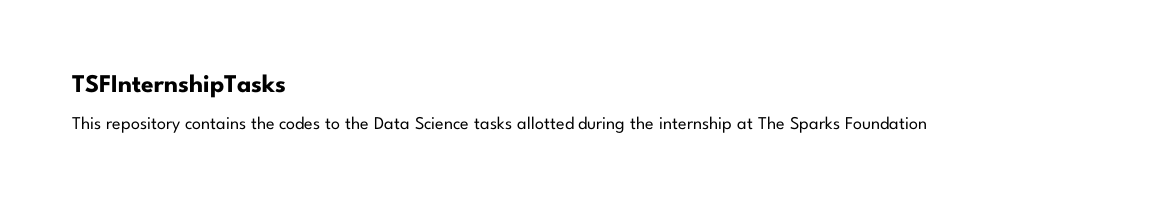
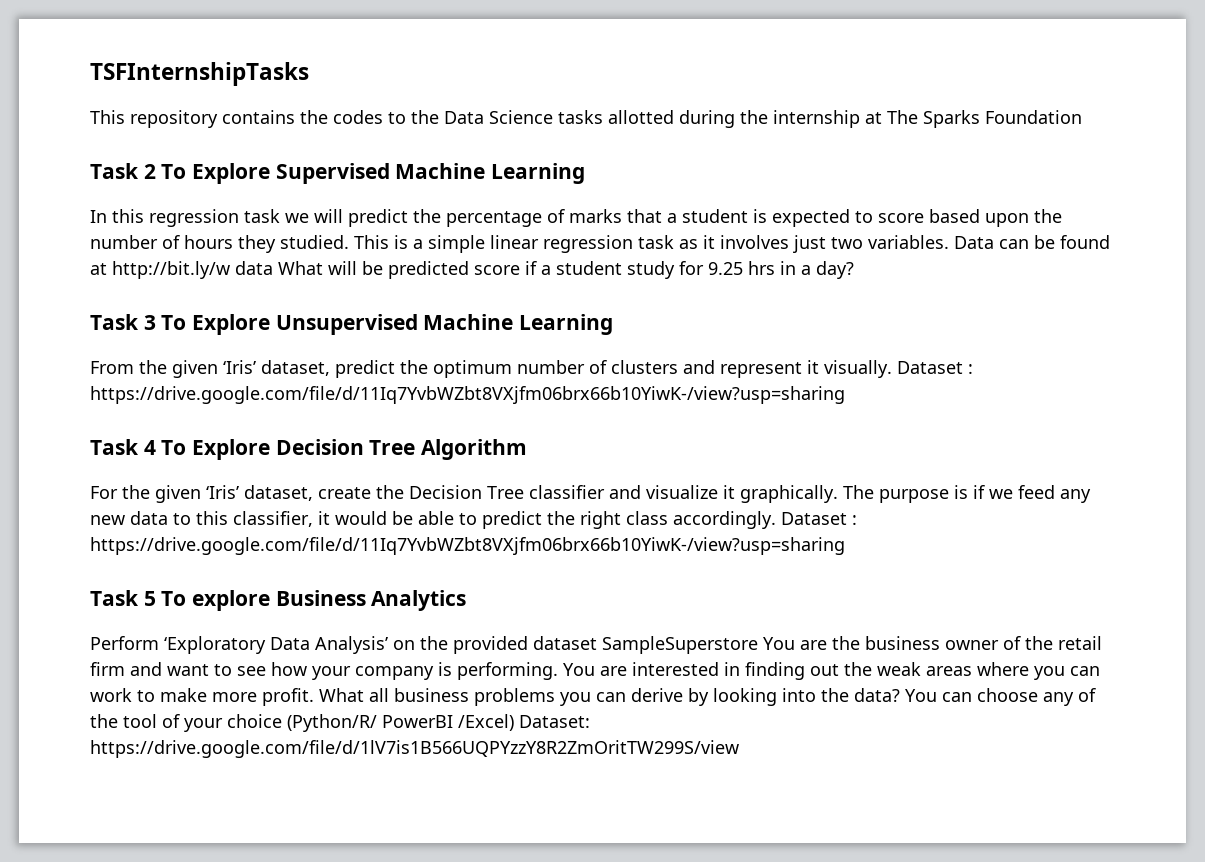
+ Task 2 To Explore Supervised Machine Learning
+ In this regression task we will predict the percentage of marks that a student is expected to score based upon the number of hours they studied. This is a simple linear regression task as it involves just two variables. Data can be found at http://bit.ly/w data What will be predicted score if a student study for 9.25 hrs in a day?
+ Task 3 To Explore Unsupervised Machine Learning
+ From the given ‘Iris’ dataset, predict the optimum number of clusters and represent it visually. Dataset : https://drive.google.com/file/d/11Iq7YvbWZbt8VXjfm06brx66b10YiwK-/view?usp=sharing
+ Task 4 To Explore Decision Tree Algorithm
+ For the given ‘Iris’ dataset, create the Decision Tree classifier and visualize it graphically. The purpose is if we feed any new data to this classifier, it would be able to predict the right class accordingly. Dataset : https://drive.google.com/file/d/11Iq7YvbWZbt8VXjfm06brx66b10YiwK-/view?usp=sharing
+ Task 5 To explore Business Analytics
+ Perform ‘Exploratory Data Analysis’ on the provided dataset SampleSuperstore You are the business owner of the retail firm and want to see how your company is performing. You are interested in finding out the weak areas where you can work to make more profit. What all business problems you can derive by looking into the data? You can choose any of the tool of your choice (Python/R/ PowerBI /Excel) Dataset: https://drive.google.com/file/d/1lV7is1B566UQPYzzY8R2ZmOritTW299S/view

